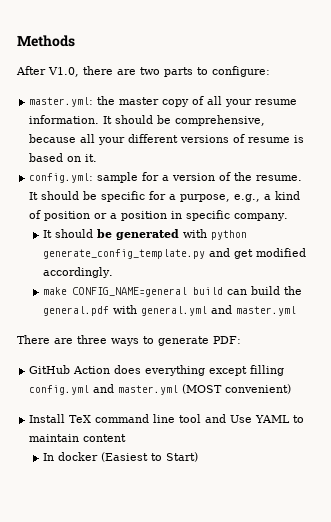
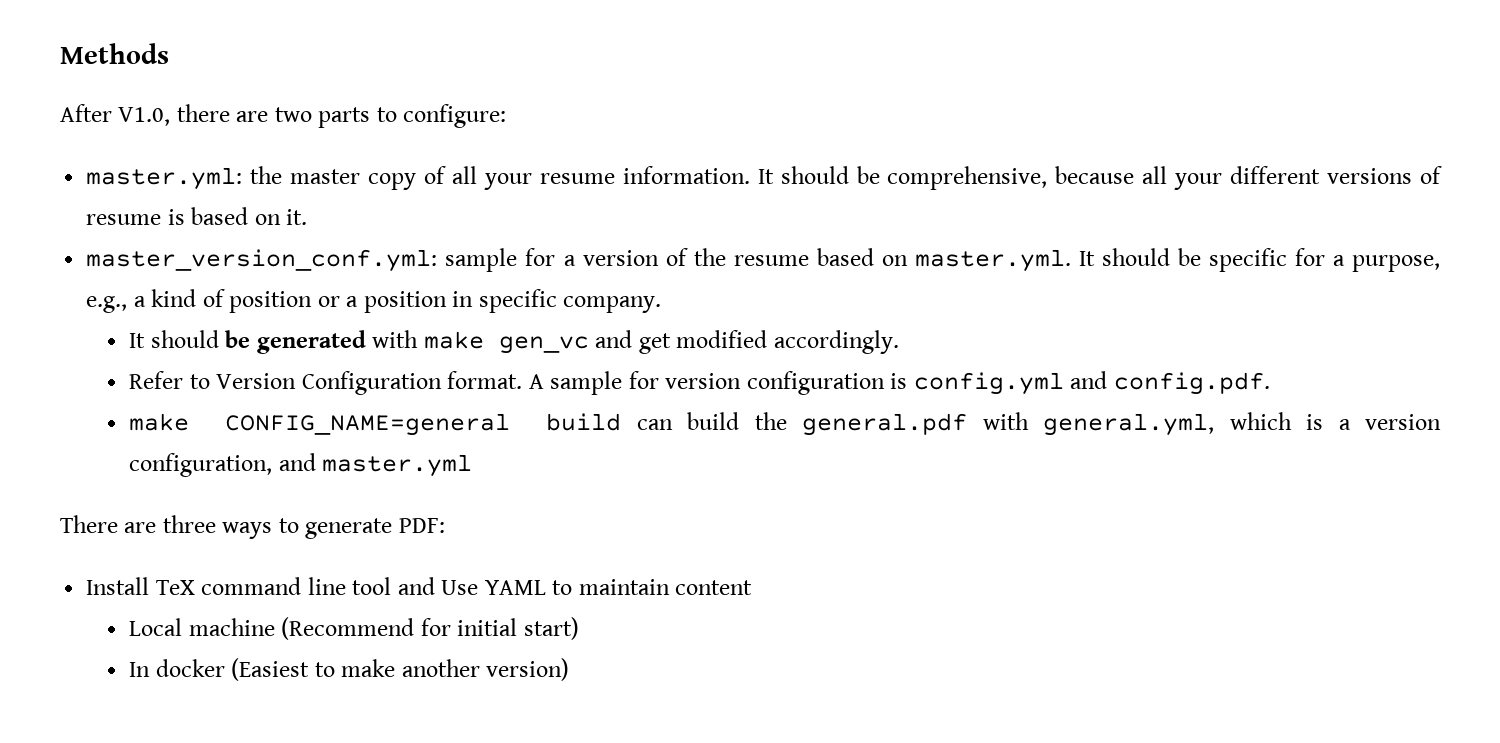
- config.yml: sample for a version of the resume. It should be specific for a purpose, e.g., a kind of position or a position in specific company.
+ master_version_conf.yml: sample for a version of the resume based on master.yml. It should be specific for a purpose, e.g., a kind of position or a position in specific company.
- It should be generated with python generate_config_template.py and get modified accordingly.
+ It should be generated with make gen_vc and get modified accordingly.
+ Refer to Version Configuration format. A sample for version configuration is config.yml and config.pdf.
- make CONFIG_NAME=general build can build the general.pdf with general.yml and master.yml
+ make CONFIG_NAME=general build can build the general.pdf with general.yml, which is a version configuration, and master.yml
- GitHub Action does everything except filling config.yml and master.yml (MOST convenient)
+ Local machine (Recommend for initial start)
- In docker (Easiest to Start)
+ In docker (Easiest to make another version)

